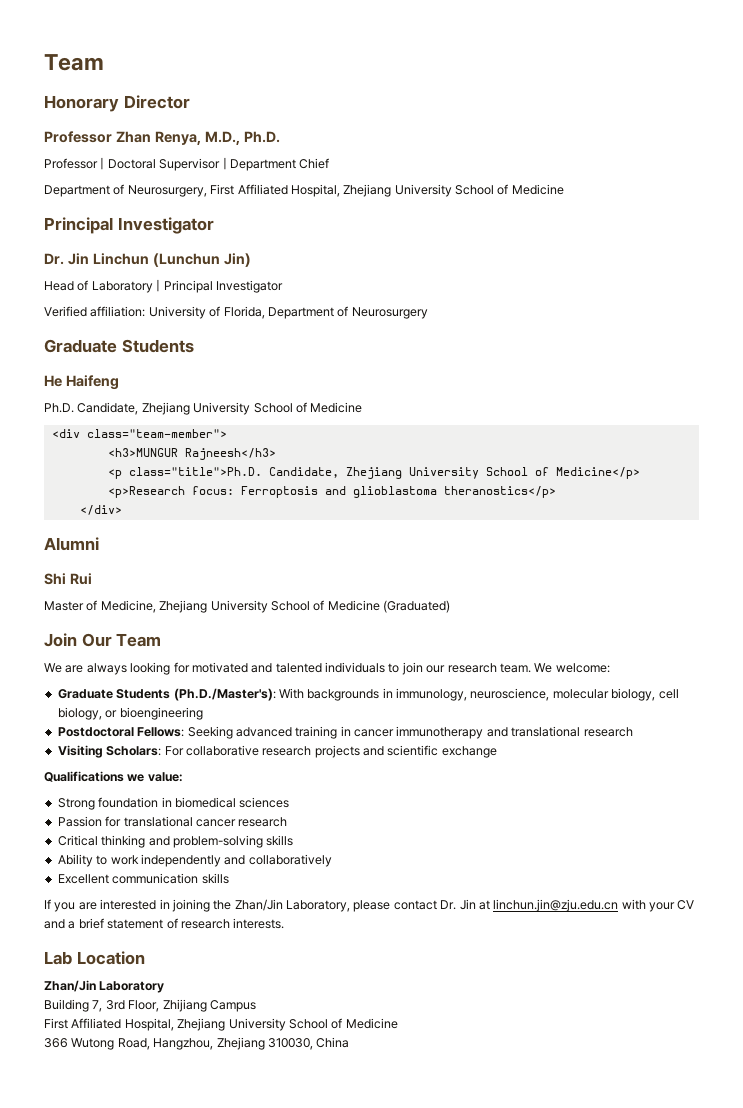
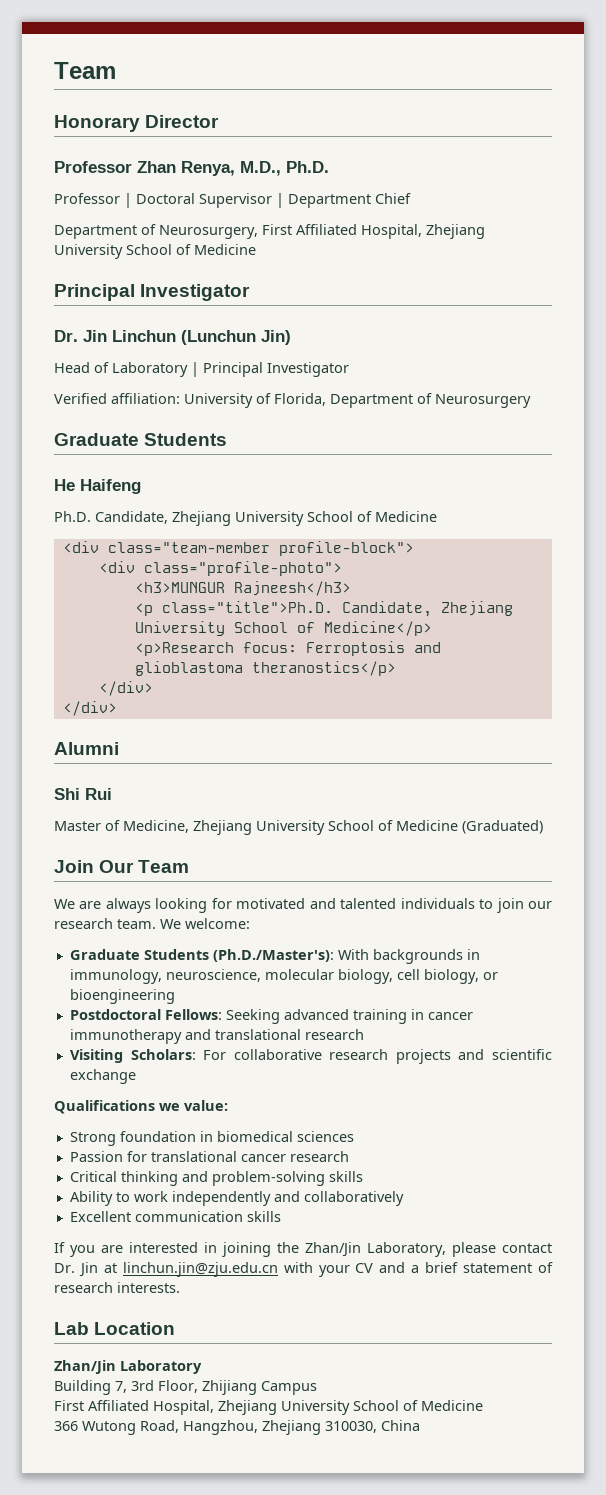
- <div class="team-member">
+ <div class="team-member profile-block">
+ <div class="profile-photo">
  <p>Research focus: Ferroptosis and glioblastoma theranostics</p>
+ </div>

